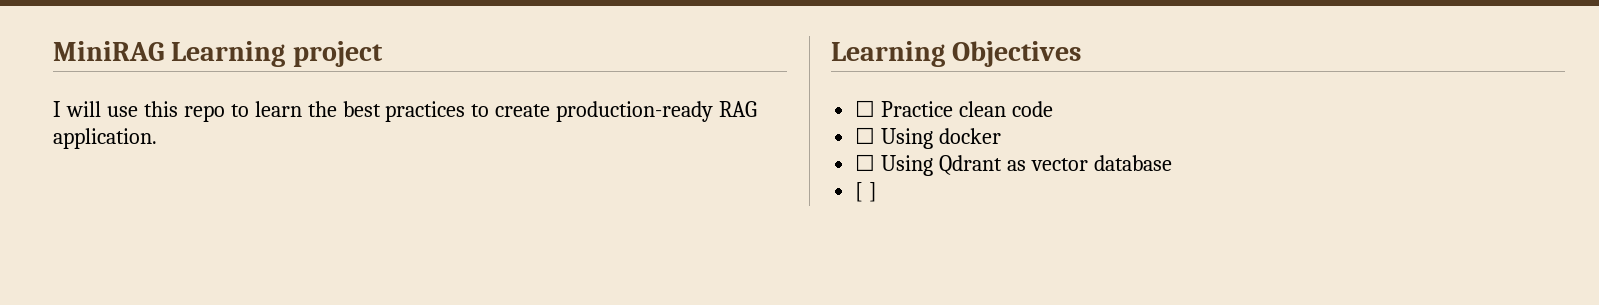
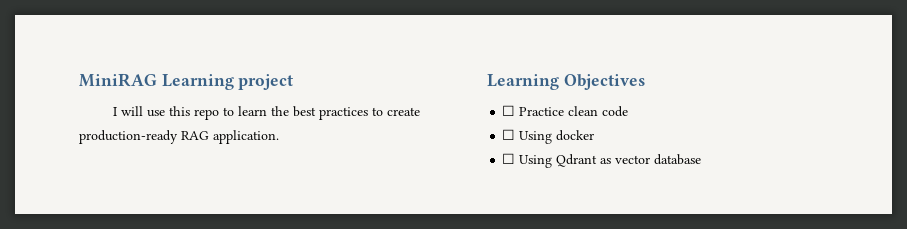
- [ ]

